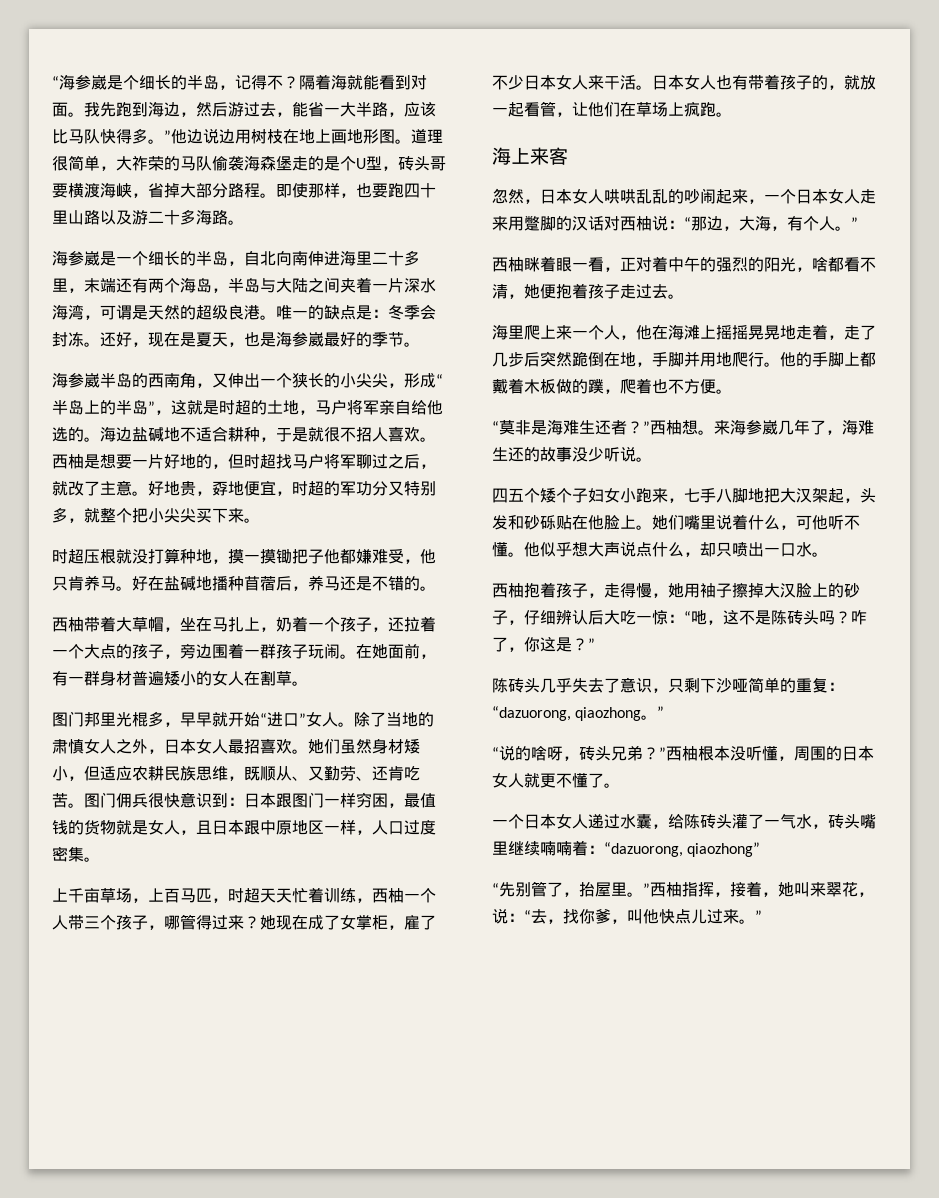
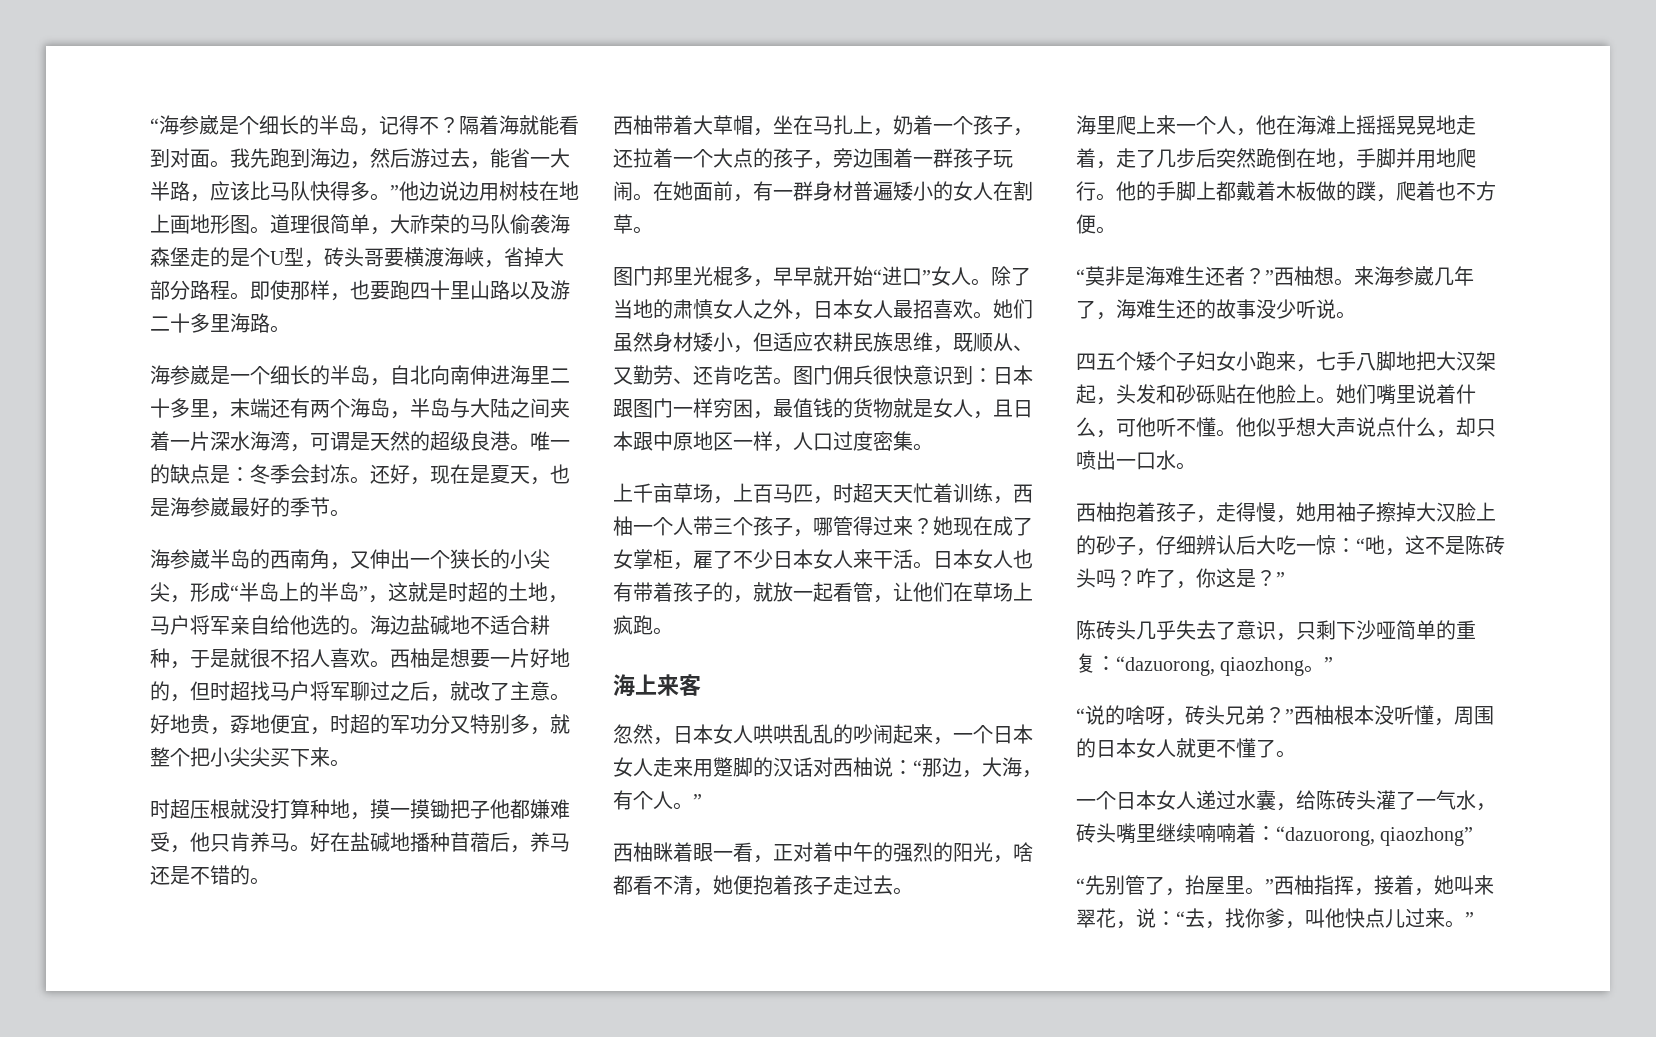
- 即使那样，也要跑四十里山路以及游二十多海路。
+ 即使那样，也要跑四十里山路以及游二十多里海路。

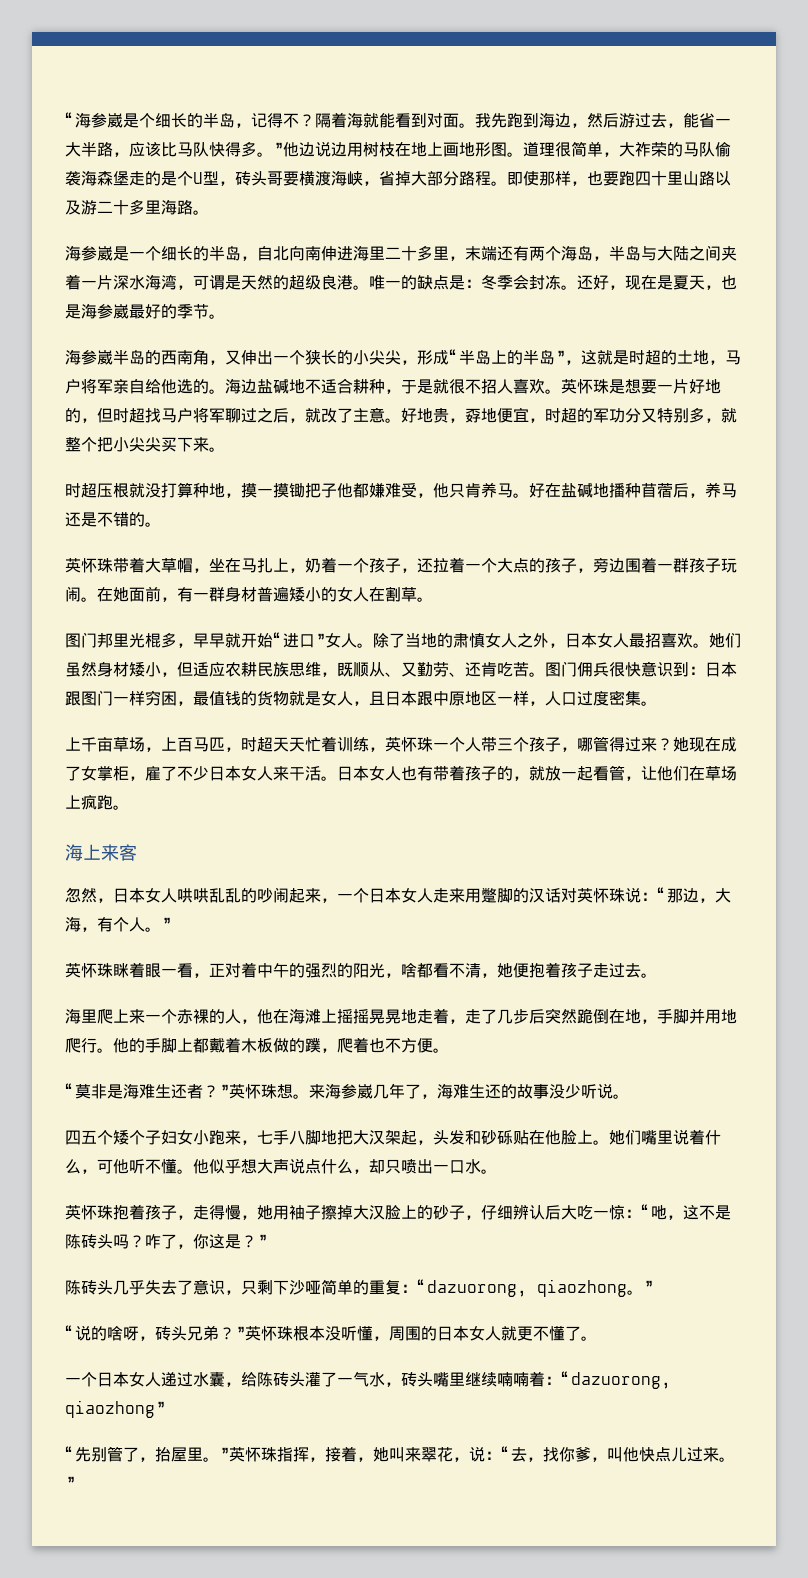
- 西柚是想要一片好地的，但时超找马户将军聊过之后，就改了主意。
+ 英怀珠是想要一片好地的，但时超找马户将军聊过之后，就改了主意。
- 西柚带着大草帽，坐在马扎上，奶着一个孩子，还拉着一个大点的孩子，旁边围着一群孩子玩闹。
+ 英怀珠带着大草帽，坐在马扎上，奶着一个孩子，还拉着一个大点的孩子，旁边围着一群孩子玩闹。
- 上千亩草场，上百马匹，时超天天忙着训练，西柚一个人带三个孩子，哪管得过来？
+ 上千亩草场，上百马匹，时超天天忙着训练，英怀珠一个人带三个孩子，哪管得过来？
- 忽然，日本女人哄哄乱乱的吵闹起来，一个日本女人走来用蹩脚的汉话对西柚说：“那边，大海，有个人。”
+ 忽然，日本女人哄哄乱乱的吵闹起来，一个日本女人走来用蹩脚的汉话对英怀珠说：“那边，大海，有个人。”
- 西柚眯着眼一看，正对着中午的强烈的阳光，啥都看不清，她便抱着孩子走过去。
+ 英怀珠眯着眼一看，正对着中午的强烈的阳光，啥都看不清，她便抱着孩子走过去。
- 海里爬上来一个人，他在海滩上摇摇晃晃地走着，走了几步后突然跪倒在地，手脚并用地爬行。
+ 海里爬上来一个赤裸的人，他在海滩上摇摇晃晃地走着，走了几步后突然跪倒在地，手脚并用地爬行。
- “莫非是海难生还者？”西柚想。
+ “莫非是海难生还者？”英怀珠想。
- 西柚抱着孩子，走得慢，她用袖子擦掉大汉脸上的砂子，仔细辨认后大吃一惊：“吔，这不是陈砖头吗？
+ 英怀珠抱着孩子，走得慢，她用袖子擦掉大汉脸上的砂子，仔细辨认后大吃一惊：“吔，这不是陈砖头吗？
- “说的啥呀，砖头兄弟？”西柚根本没听懂，周围的日本女人就更不懂了。
+ “说的啥呀，砖头兄弟？”英怀珠根本没听懂，周围的日本女人就更不懂了。
- “先别管了，抬屋里。”西柚指挥，接着，她叫来翠花，说：“去，找你爹，叫他快点儿过来。”
+ “先别管了，抬屋里。”英怀珠指挥，接着，她叫来翠花，说：“去，找你爹，叫他快点儿过来。”

